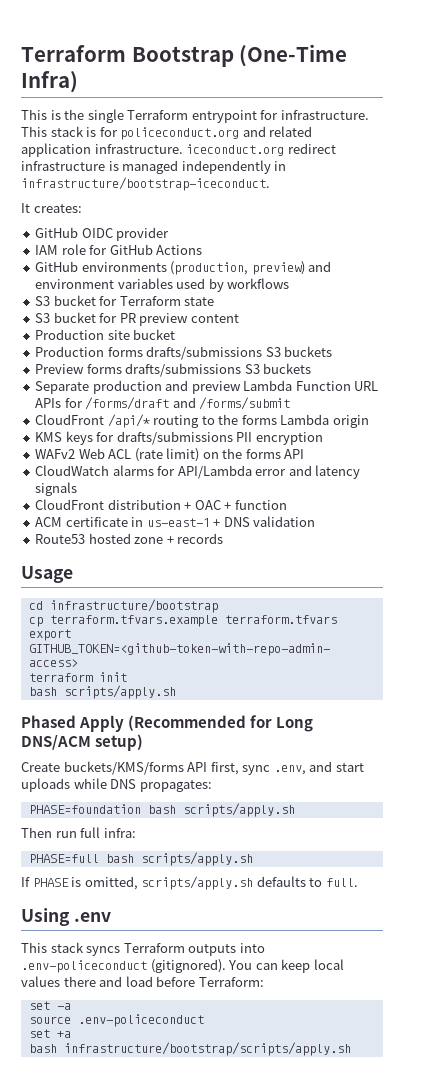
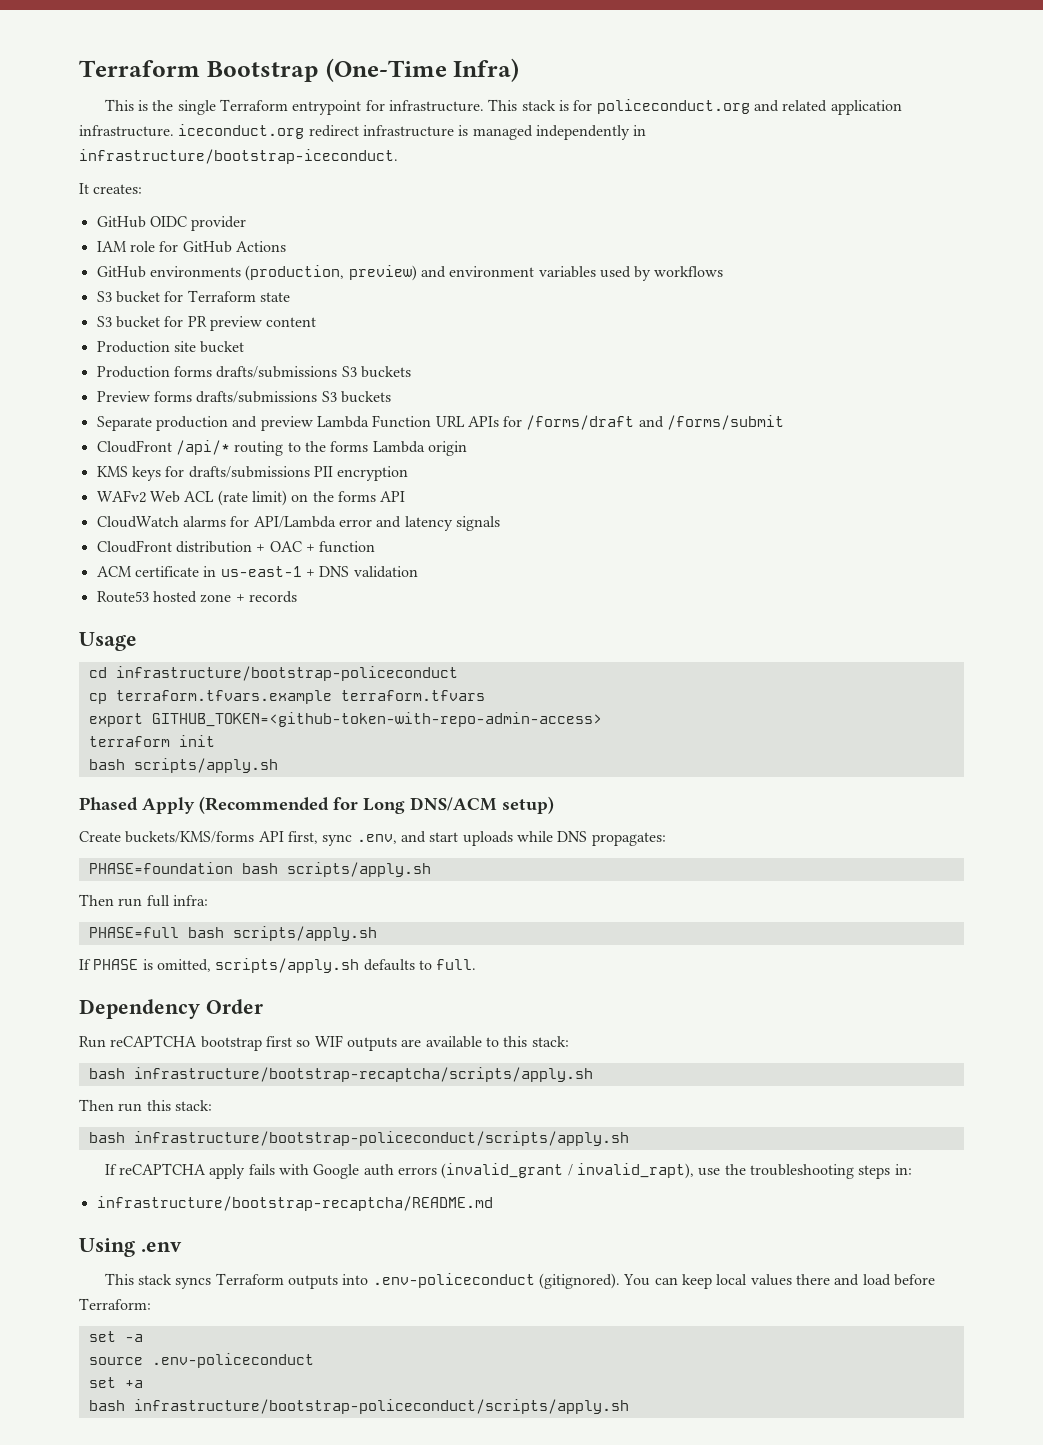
- cd infrastructure/bootstrap
+ cd infrastructure/bootstrap-policeconduct
+ Dependency Order
+ Run reCAPTCHA bootstrap first so WIF outputs are available to this stack:
+ bash infrastructure/bootstrap-recaptcha/scripts/apply.sh
+ Then run this stack:
+ bash infrastructure/bootstrap-policeconduct/scripts/apply.sh
+ If reCAPTCHA apply fails with Google auth errors (invalid_grant / invalid_rapt), use the troubleshooting steps in:
+ infrastructure/bootstrap-recaptcha/README.md
  set +a
- bash infrastructure/bootstrap/scripts/apply.sh
+ bash infrastructure/bootstrap-policeconduct/scripts/apply.sh

